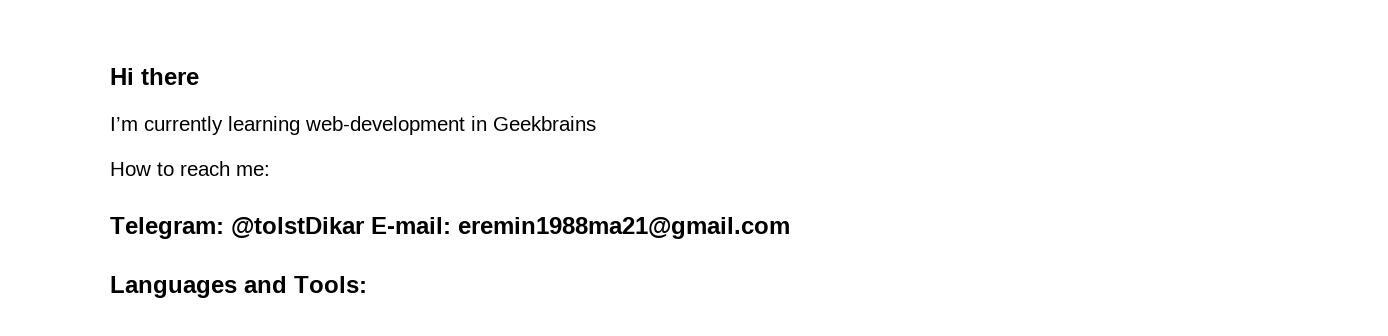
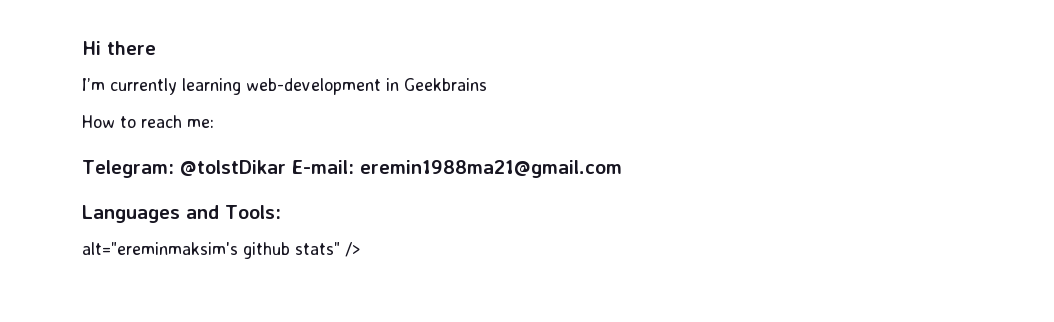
+ alt="ereminmaksim's github stats" />

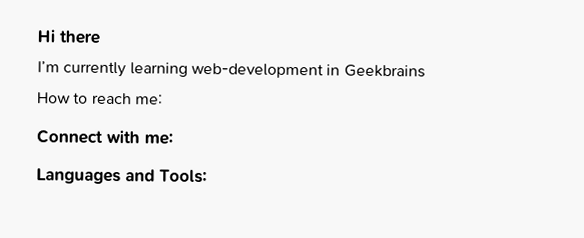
- Telegram: @tolstDikar E-mail: eremin1988ma21@gmail.com
+ Connect with me:
- alt="ereminmaksim's github stats" />

